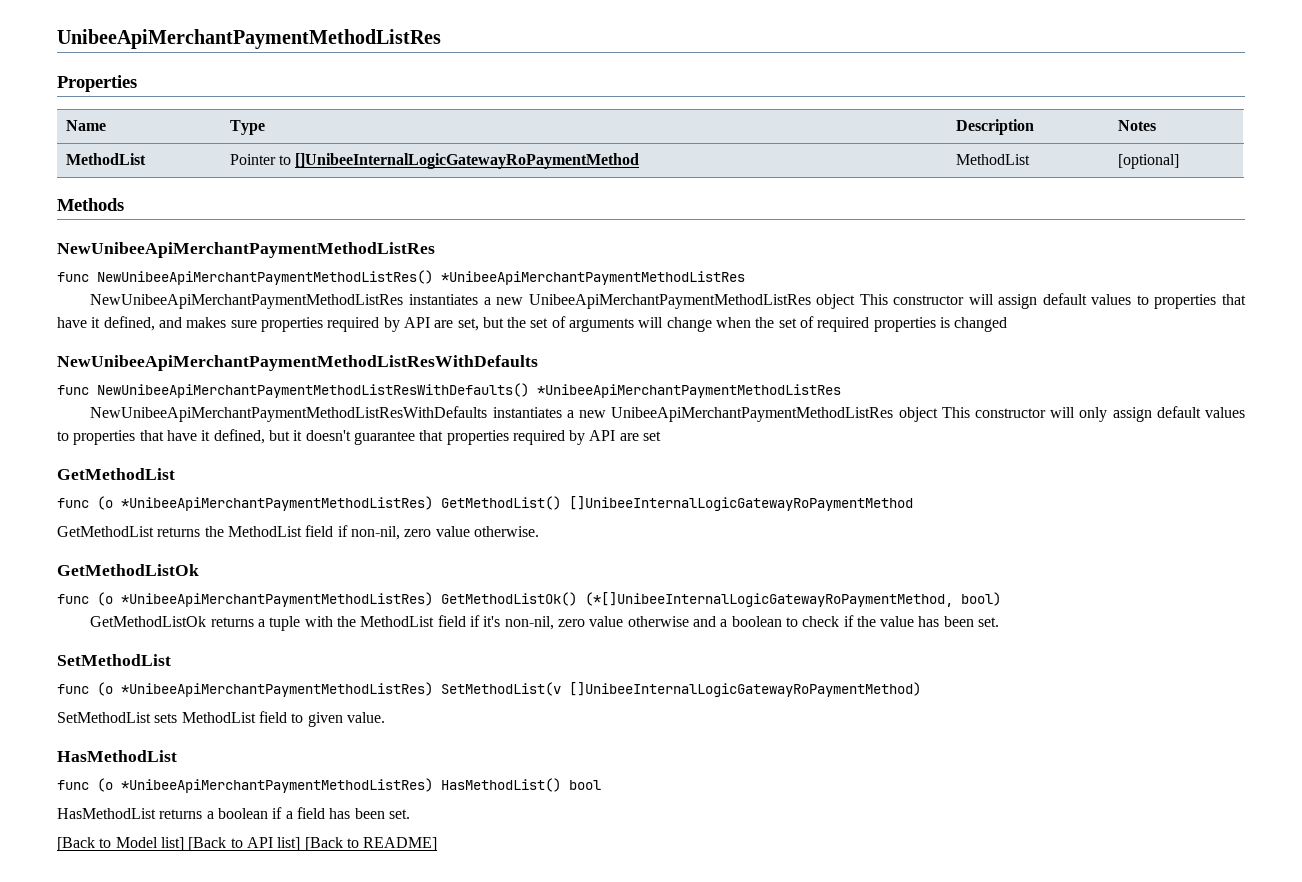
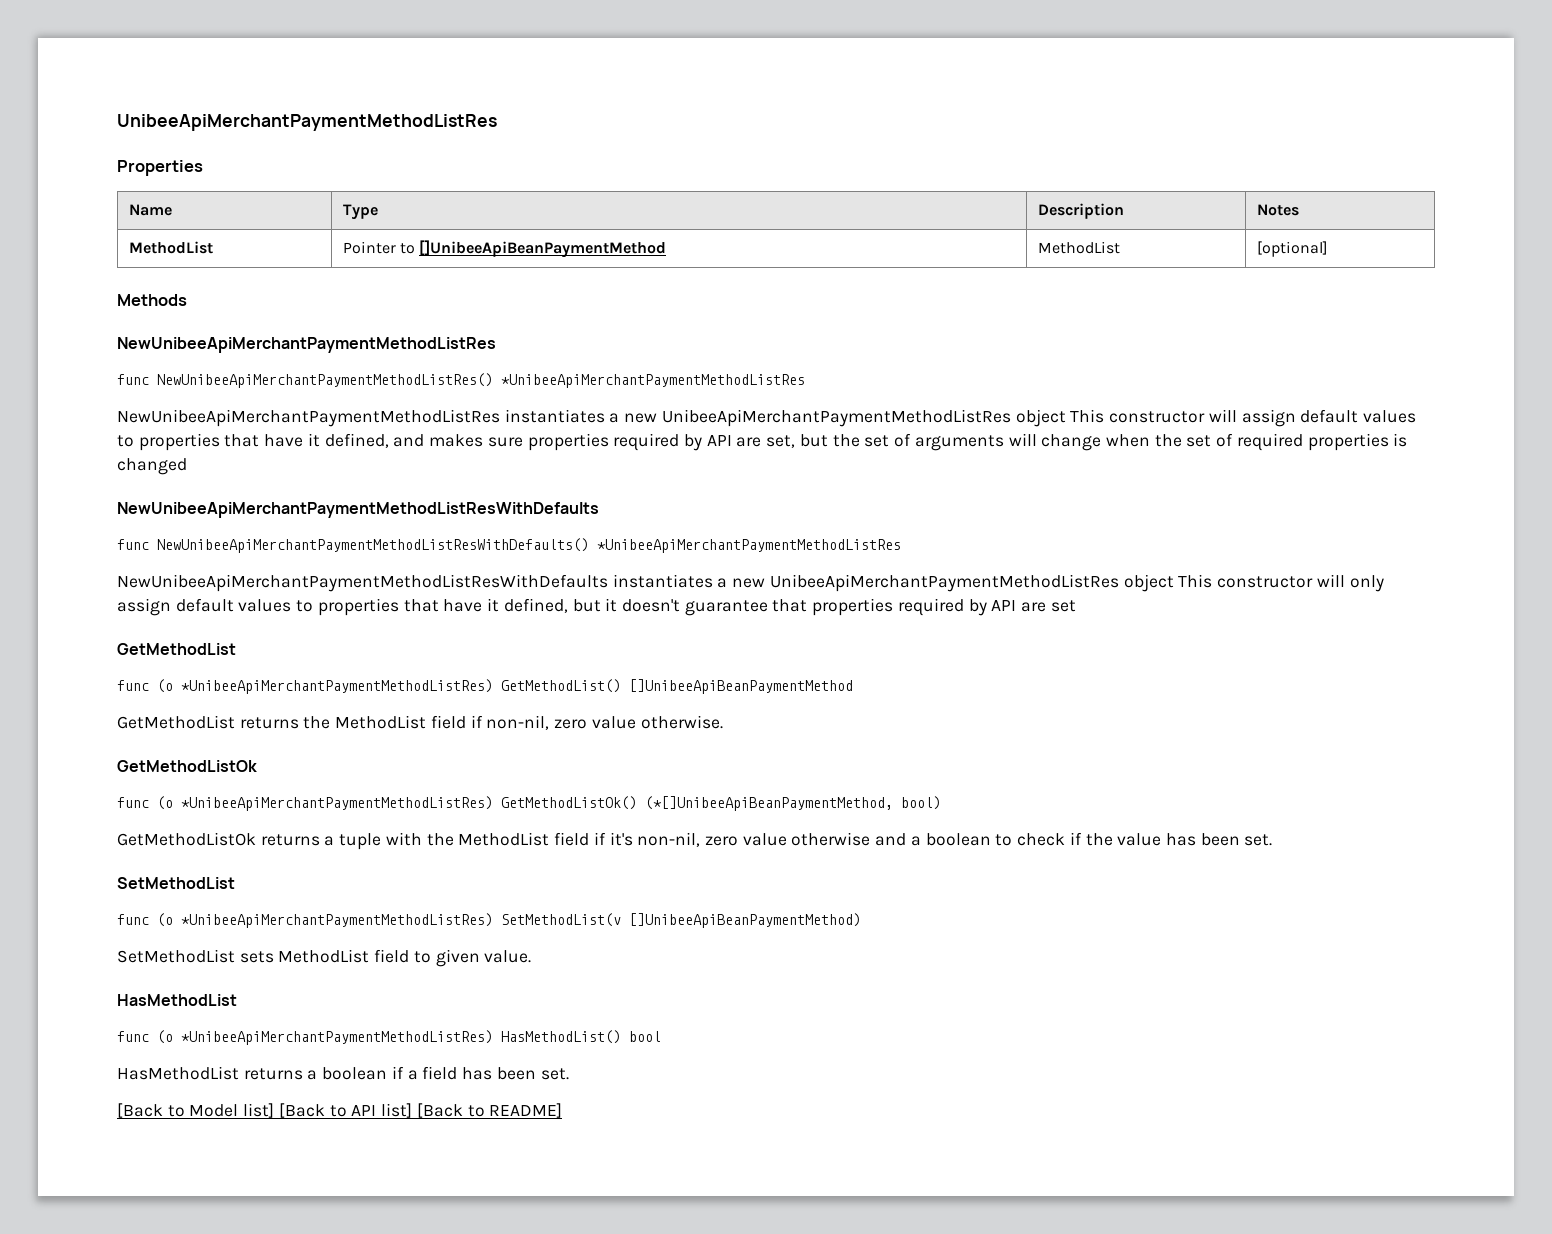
- MethodList | Pointer to []UnibeeInternalLogicGatewayRoPaymentMethod | MethodList | [optional]
+ MethodList | Pointer to []UnibeeApiBeanPaymentMethod | MethodList | [optional]
- func (o *UnibeeApiMerchantPaymentMethodListRes) GetMethodList() []UnibeeInternalLogicGatewayRoPaymentMethod
+ func (o *UnibeeApiMerchantPaymentMethodListRes) GetMethodList() []UnibeeApiBeanPaymentMethod
- func (o *UnibeeApiMerchantPaymentMethodListRes) GetMethodListOk() (*[]UnibeeInternalLogicGatewayRoPaymentMethod, bool)
+ func (o *UnibeeApiMerchantPaymentMethodListRes) GetMethodListOk() (*[]UnibeeApiBeanPaymentMethod, bool)
- func (o *UnibeeApiMerchantPaymentMethodListRes) SetMethodList(v []UnibeeInternalLogicGatewayRoPaymentMethod)
+ func (o *UnibeeApiMerchantPaymentMethodListRes) SetMethodList(v []UnibeeApiBeanPaymentMethod)

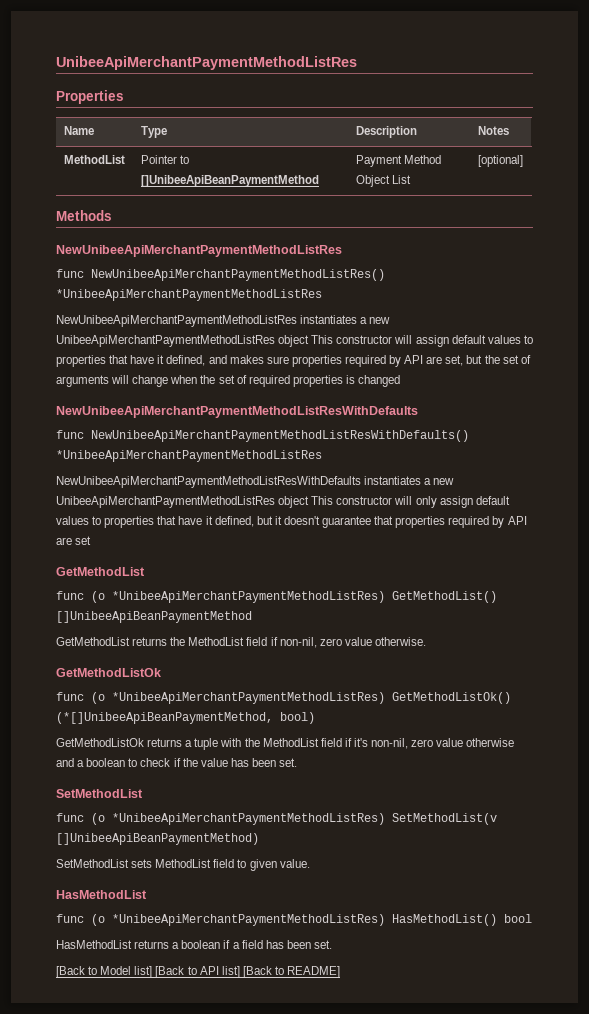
- MethodList | Pointer to []UnibeeApiBeanPaymentMethod | MethodList | [optional]
+ MethodList | Pointer to []UnibeeApiBeanPaymentMethod | Payment Method Object List | [optional]

